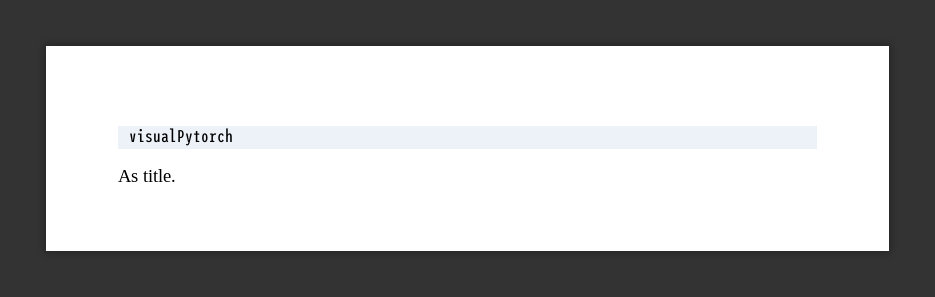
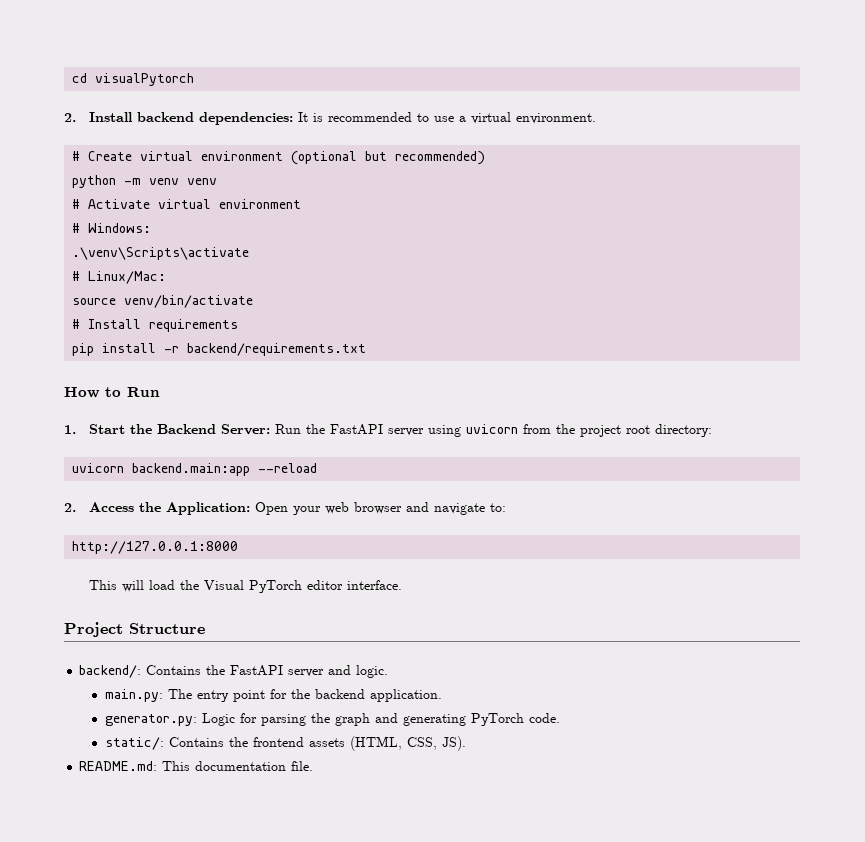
- visualPytorch
+ cd visualPytorch
- As title.
+ 2. Install backend dependencies: It is recommended to use a virtual environment.
+ # Create virtual environment (optional but recommended)
+ python -m venv venv
+ # Activate virtual environment
+ # Windows:
+ .\venv\Scripts\activate
+ # Linux/Mac:
+ source venv/bin/activate
+ # Install requirements
+ pip install -r backend/requirements.txt
+ How to Run
+ 1. Start the Backend Server: Run the FastAPI server using uvicorn from the project root directory:
+ uvicorn backend.main:app --reload
+ 2. Access the Application: Open your web browser and navigate to:
+ http://127.0.0.1:8000
+ This will load the Visual PyTorch editor interface.
+ Project Structure
+ backend/: Contains the FastAPI server and logic.
+ main.py: The entry point for the backend application.
+ generator.py: Logic for parsing the graph and generating PyTorch code.
+ static/: Contains the frontend assets (HTML, CSS, JS).
+ README.md: This documentation file.

